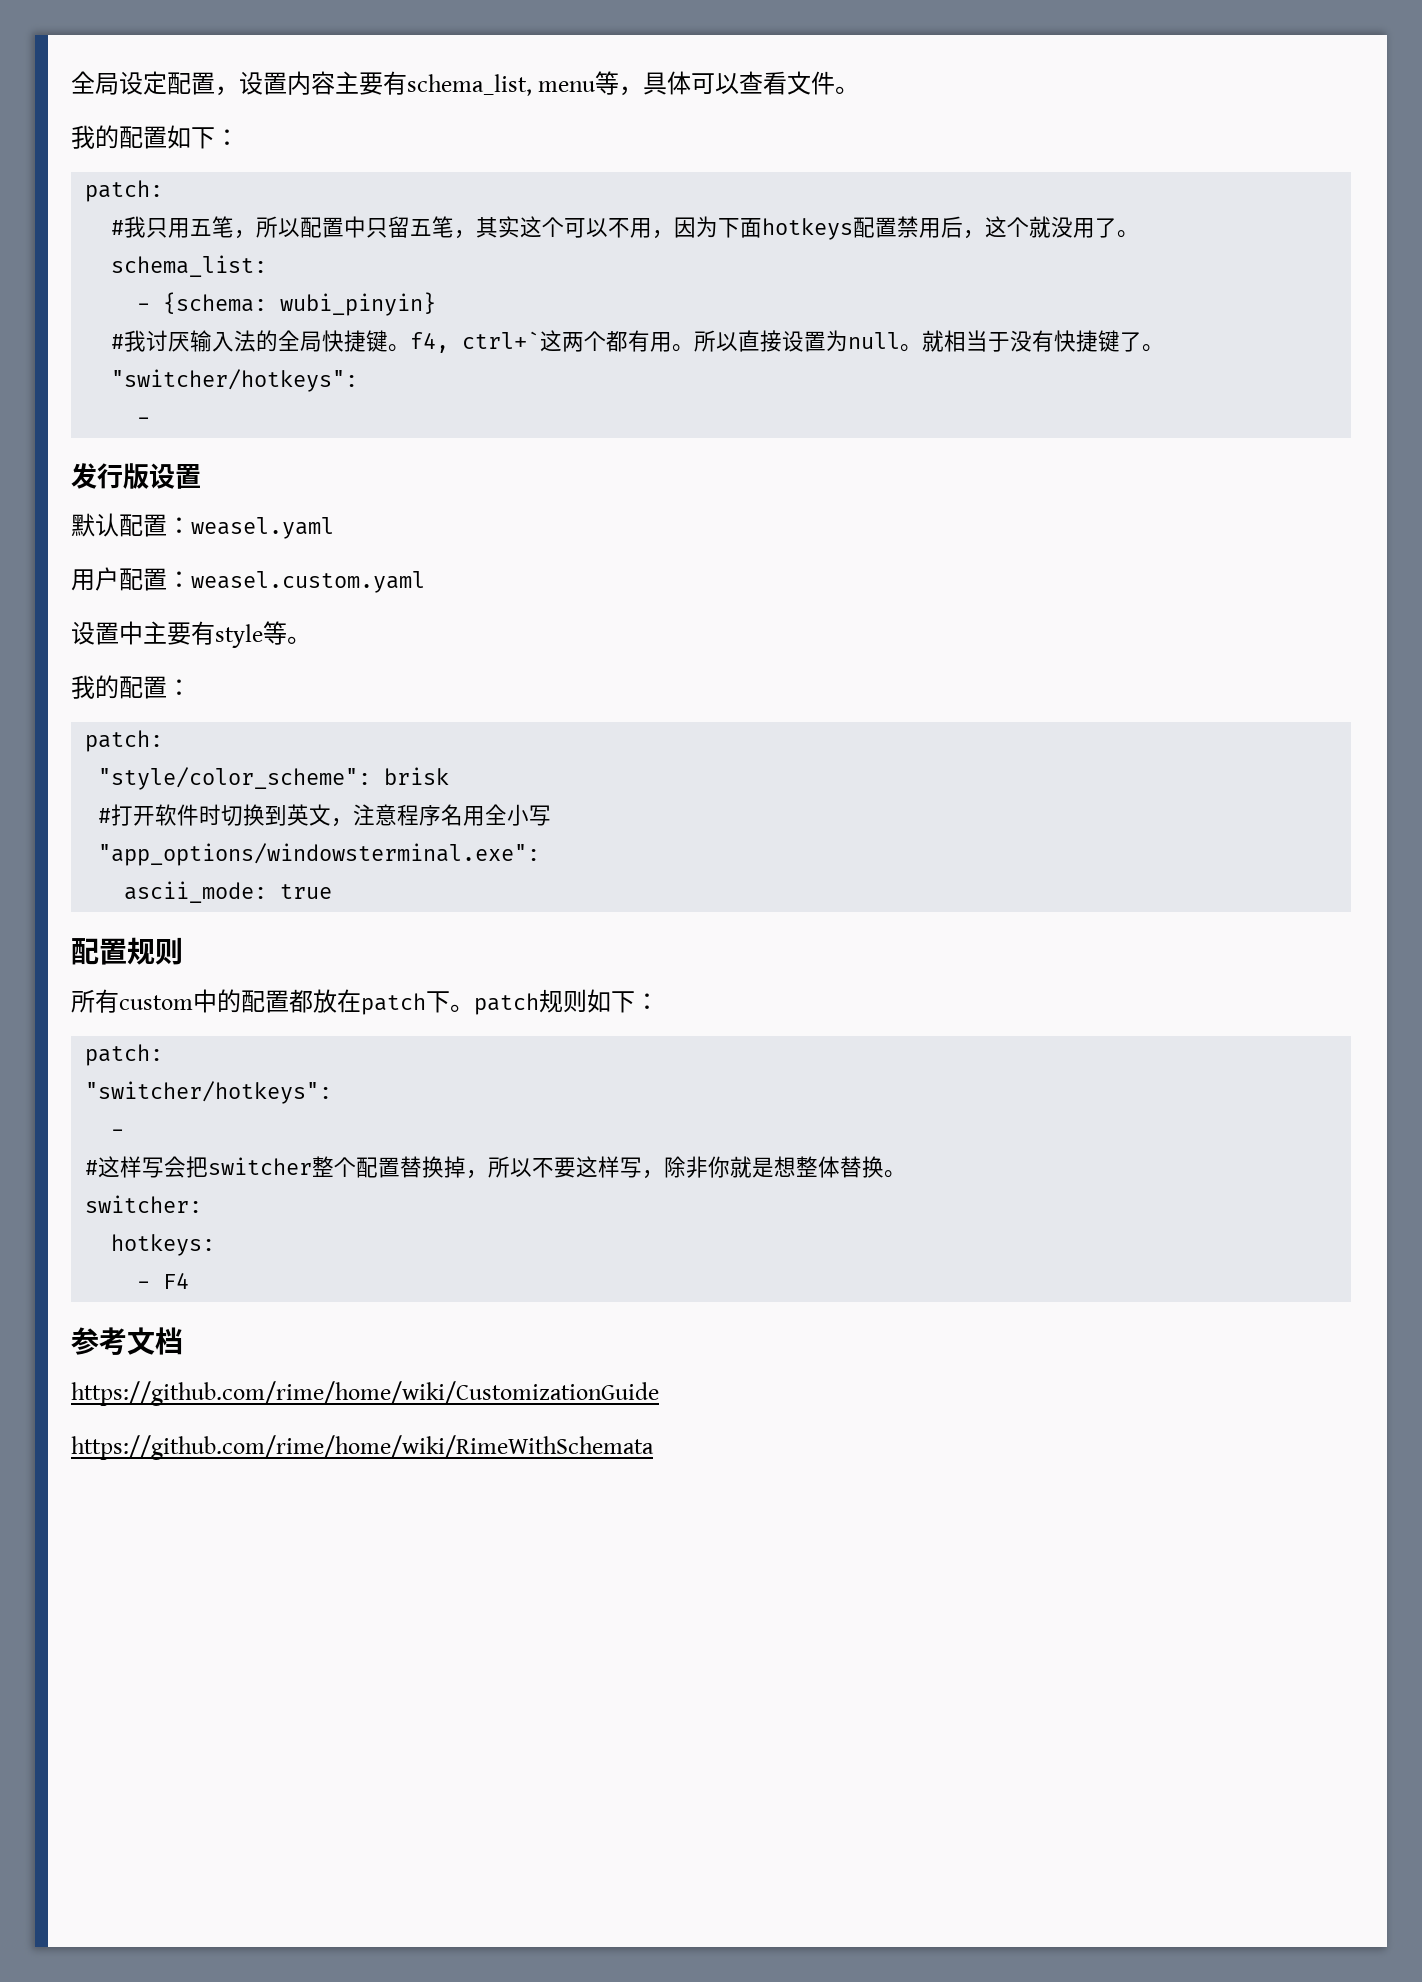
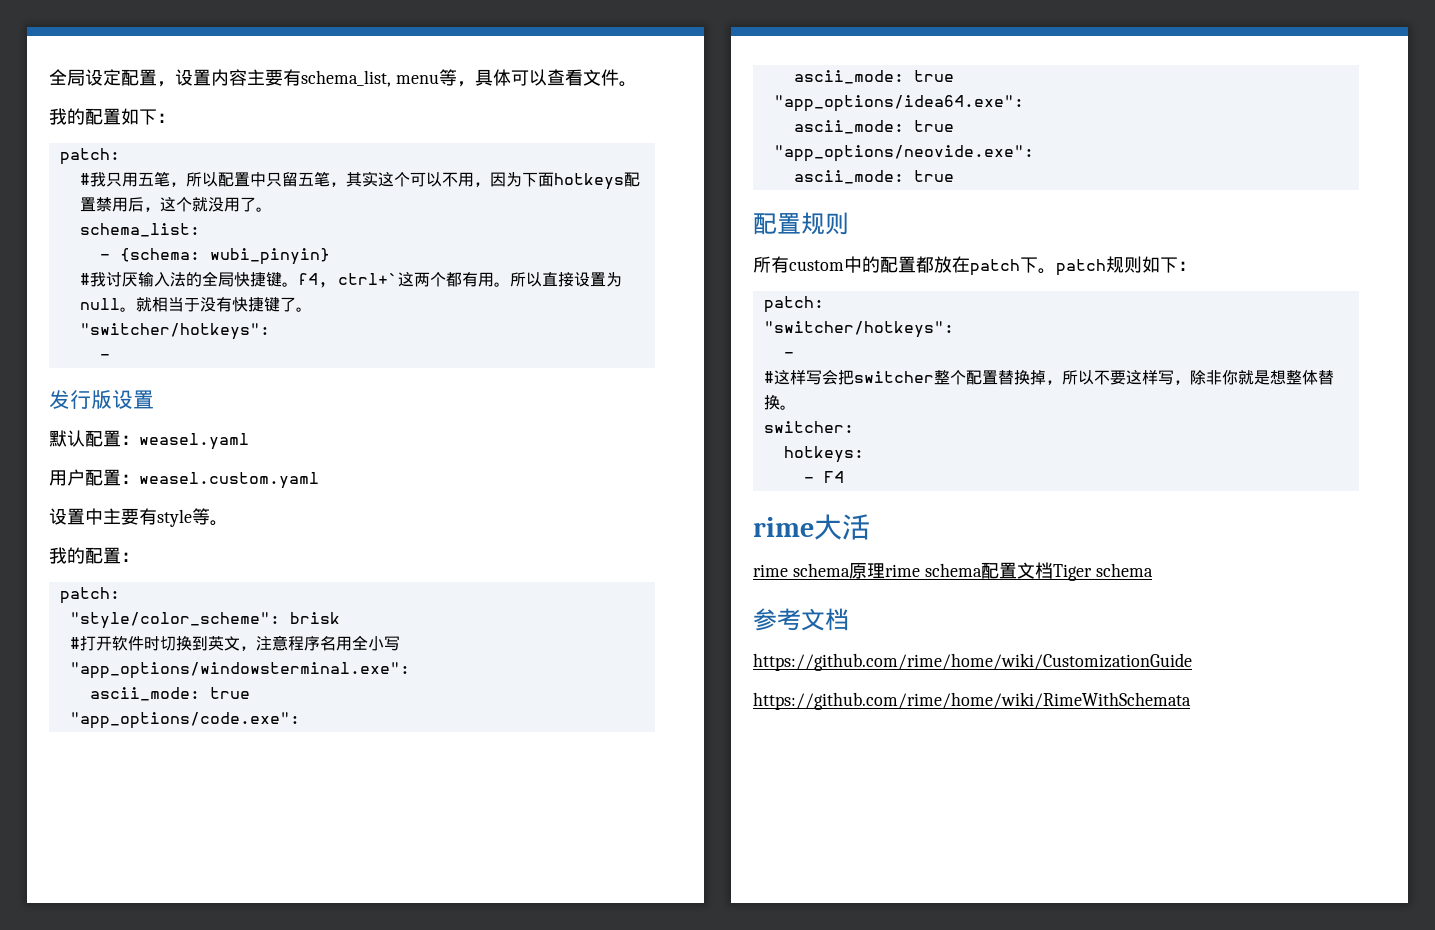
+ "app_options/code.exe":
+ ascii_mode: true
+ "app_options/idea64.exe":
+ ascii_mode: true
+ "app_options/neovide.exe":
+ ascii_mode: true
+ rime大活
+ rime schema原理rime schema配置文档Tiger schema

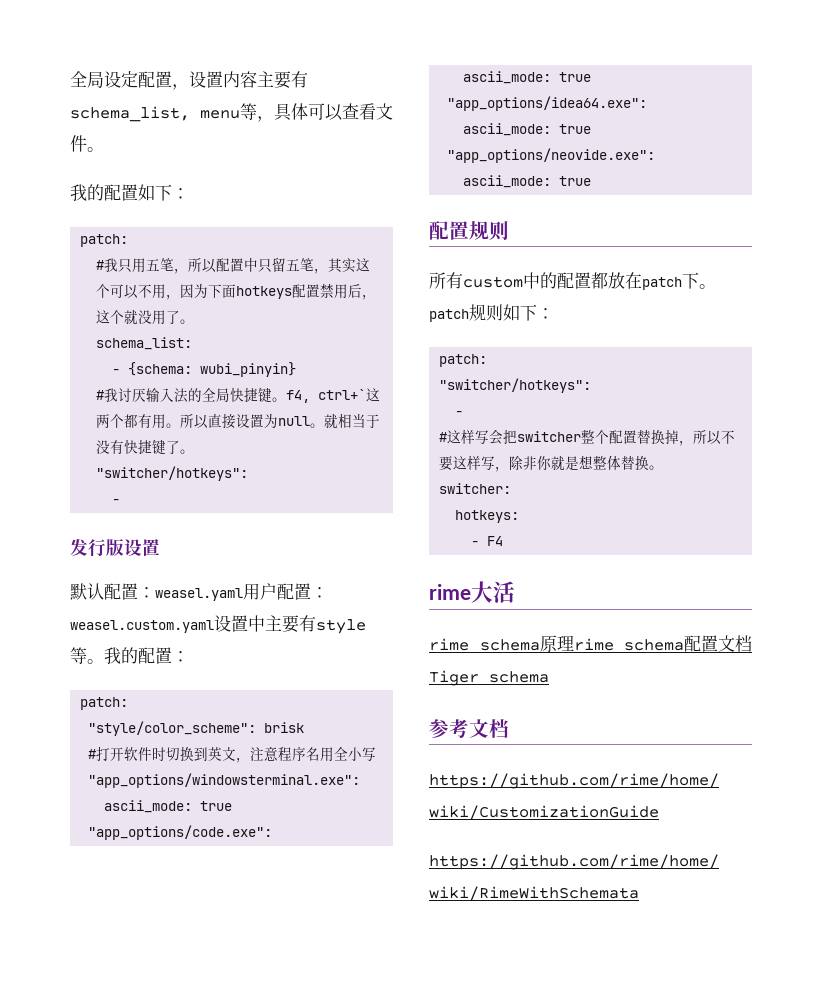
- 默认配置：weasel.yaml
- 用户配置：weasel.custom.yaml
- 设置中主要有style等。
- 我的配置：
+ 默认配置：weasel.yaml用户配置：weasel.custom.yaml设置中主要有style等。我的配置：

